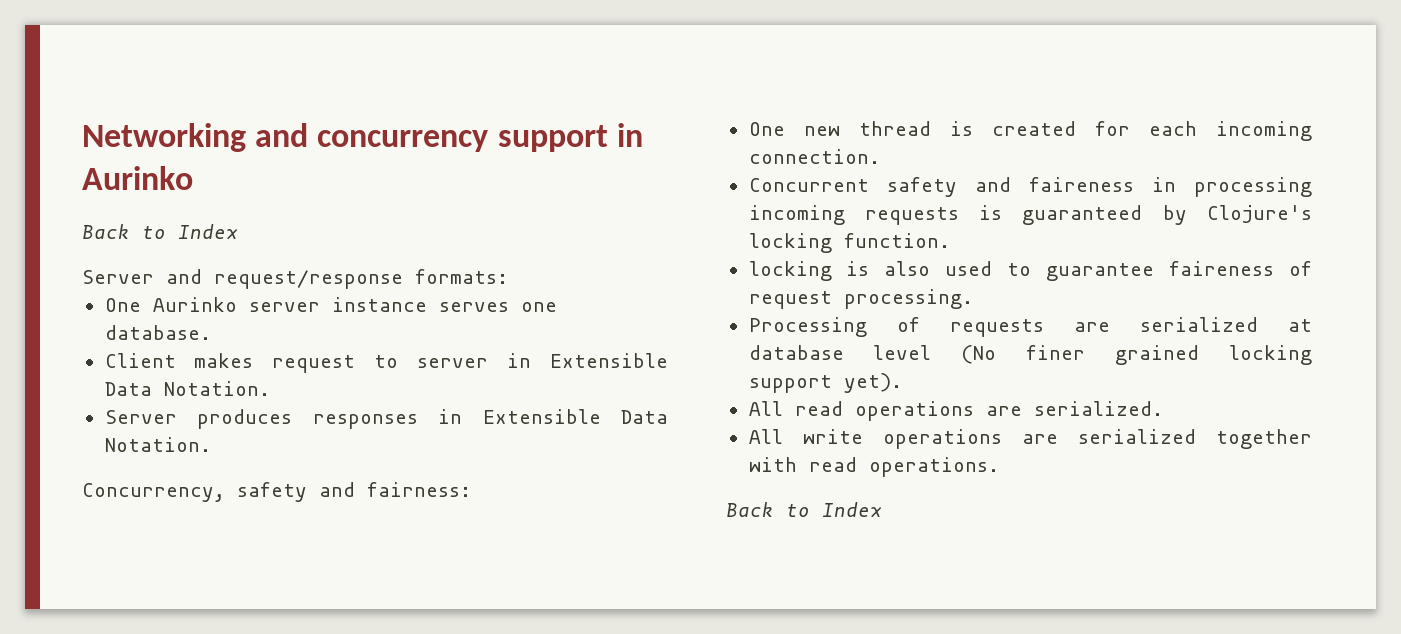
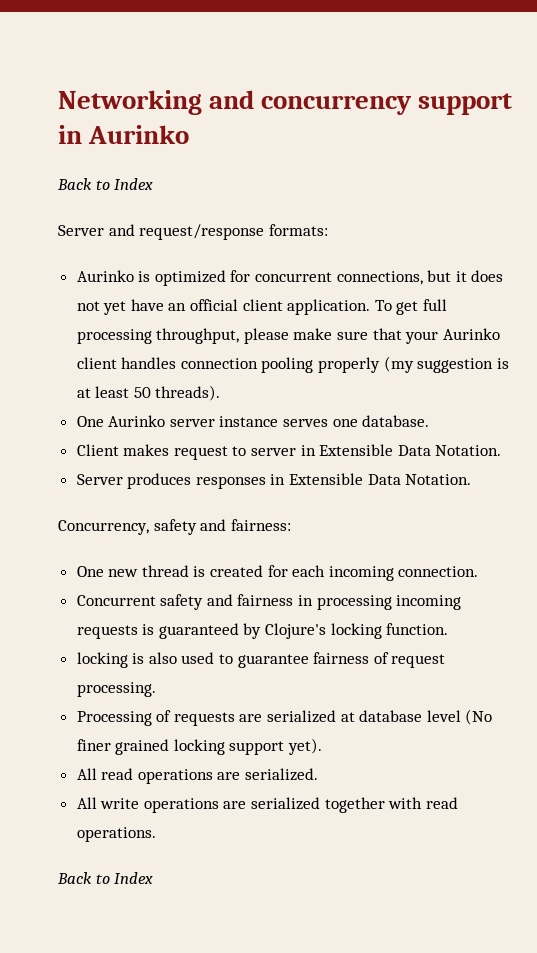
+ Aurinko is optimized for concurrent connections, but it does not yet have an official client application. To get full processing throughput, please make sure that your Aurinko client handles connection pooling properly (my suggestion is at least 50 threads).
- Concurrent safety and faireness in processing incoming requests is guaranteed by Clojure's locking function.
+ Concurrent safety and fairness in processing incoming requests is guaranteed by Clojure's locking function.
- locking is also used to guarantee faireness of request processing.
+ locking is also used to guarantee fairness of request processing.

